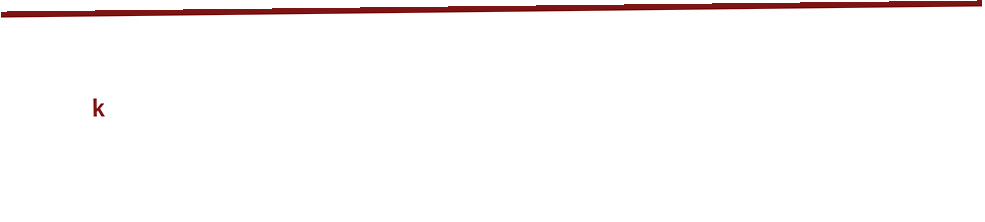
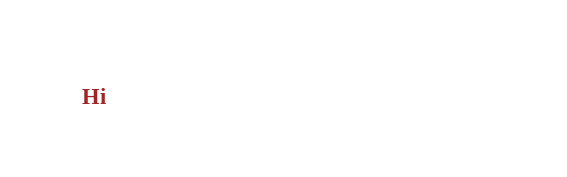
- k
+ Hi

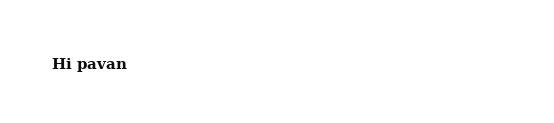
- Hi
+ Hi pavan

